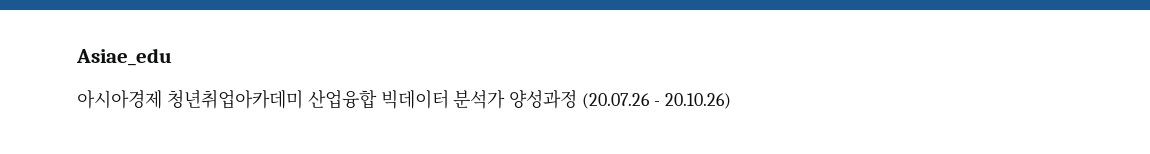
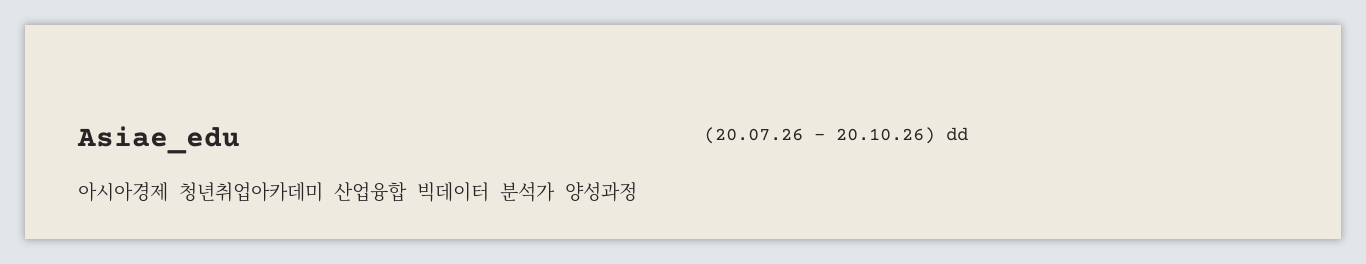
- 아시아경제 청년취업아카데미 산업융합 빅데이터 분석가 양성과정 (20.07.26 - 20.10.26)
+ 아시아경제 청년취업아카데미 산업융합 빅데이터 분석가 양성과정 (20.07.26 - 20.10.26) dd

